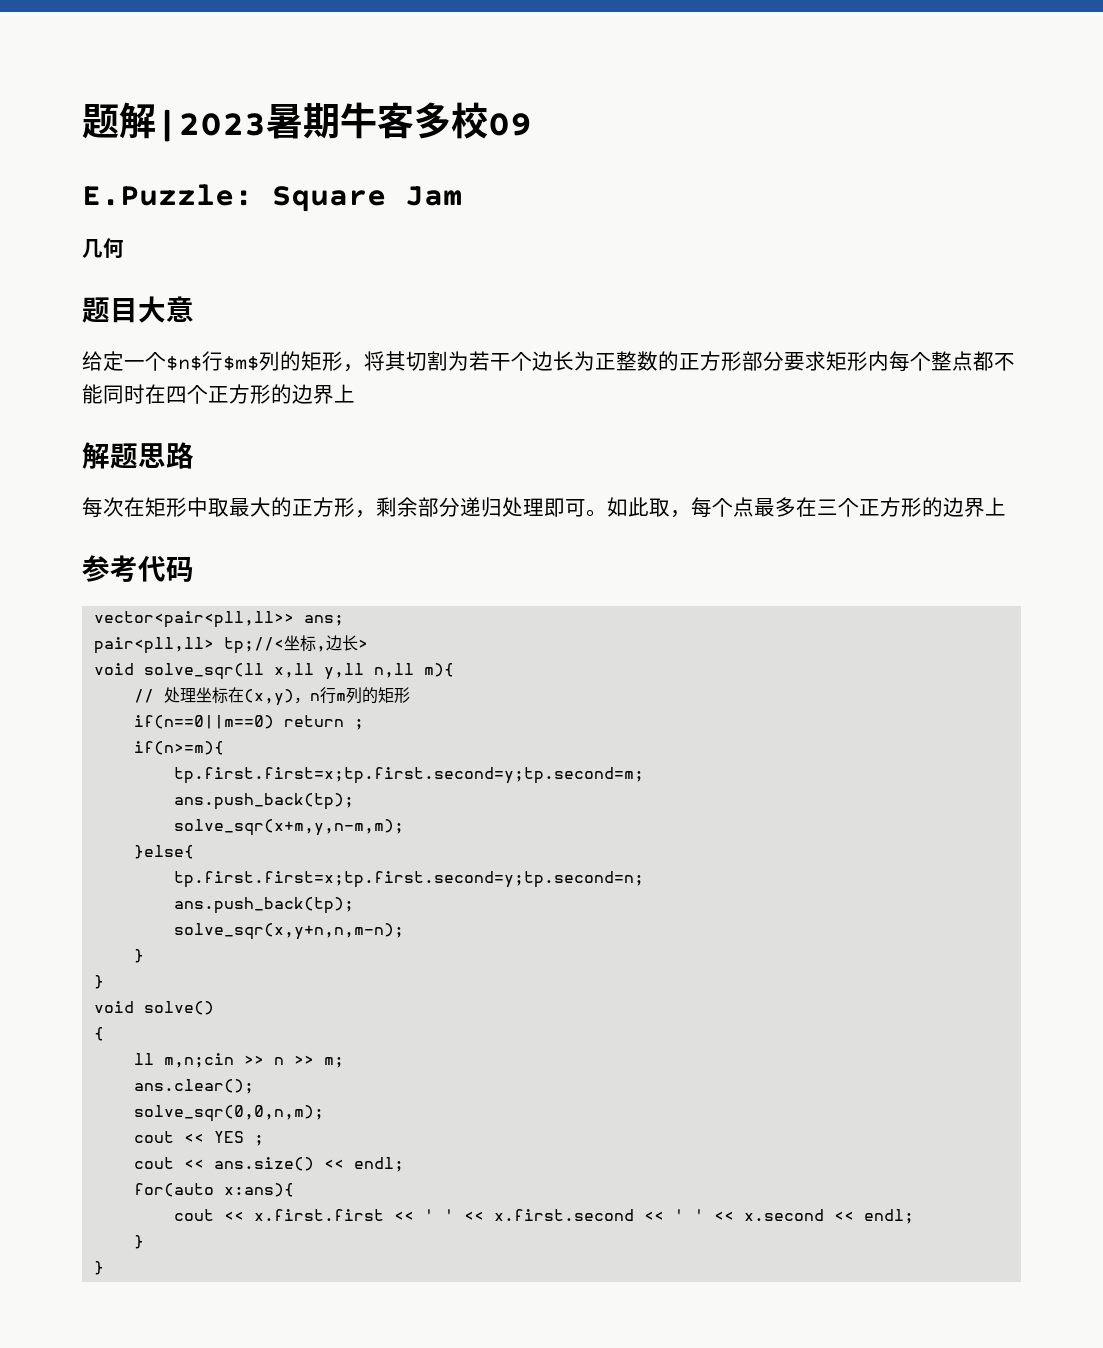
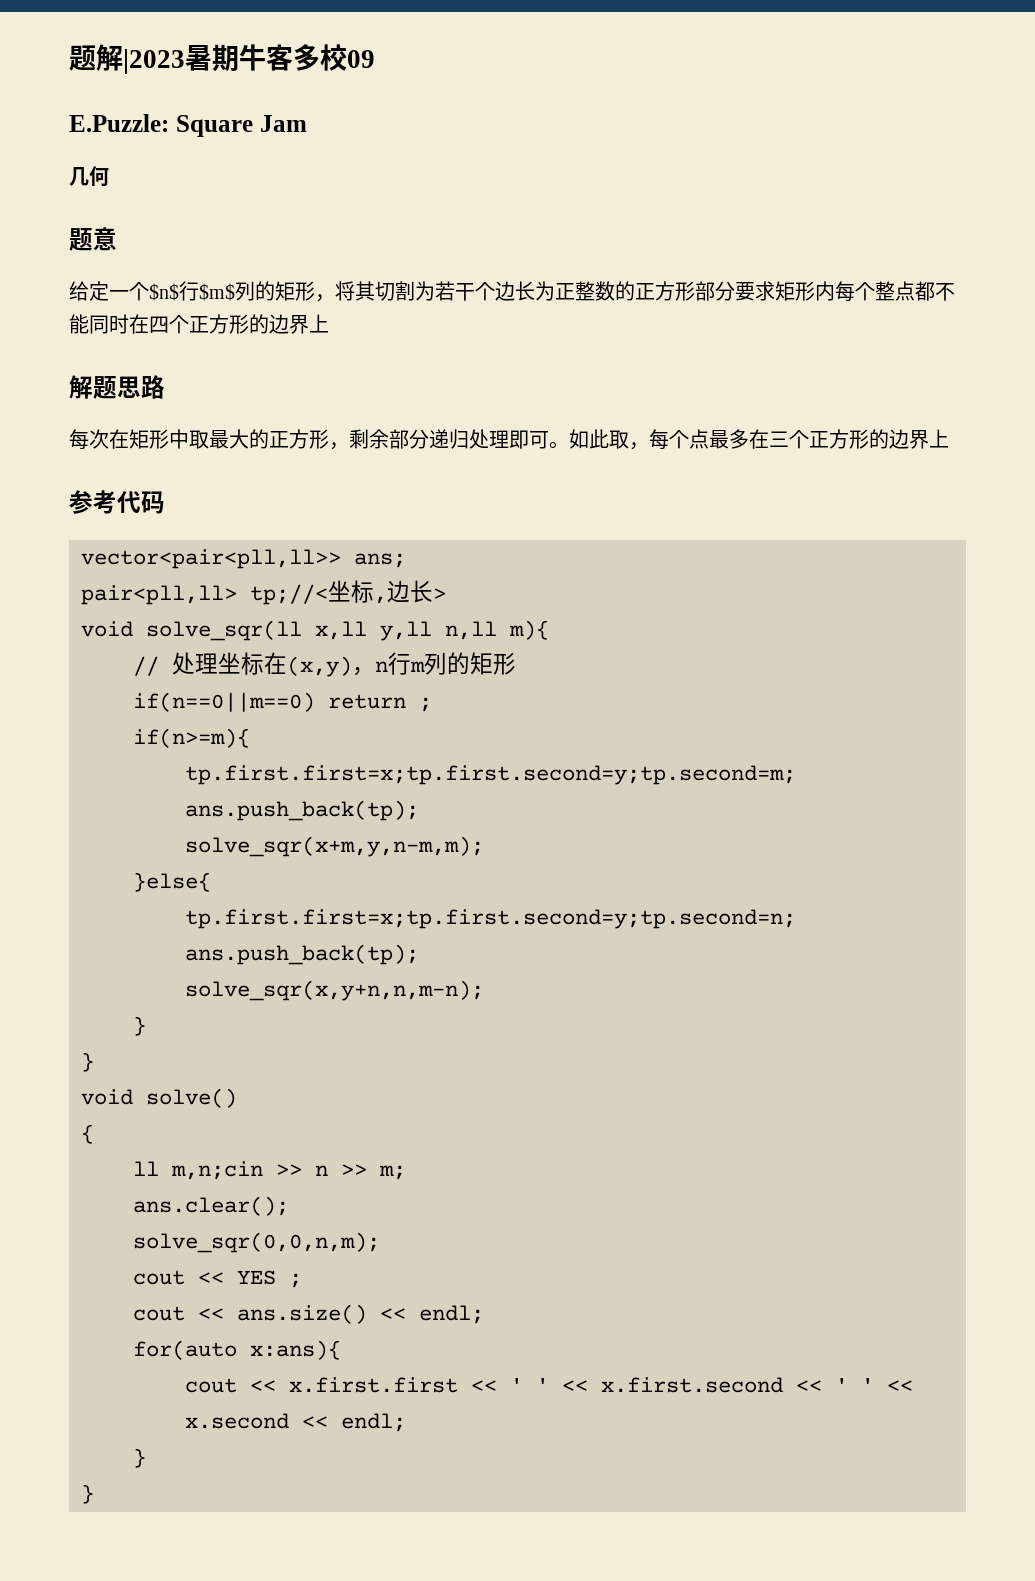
- 题目大意
+ 题意

